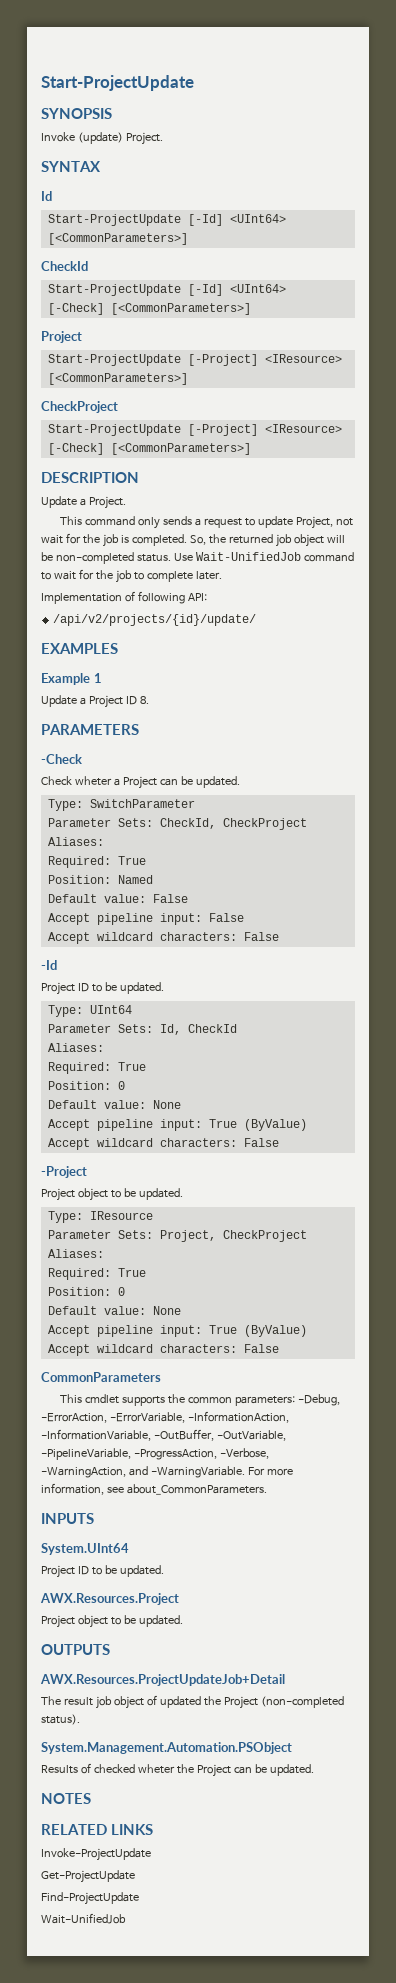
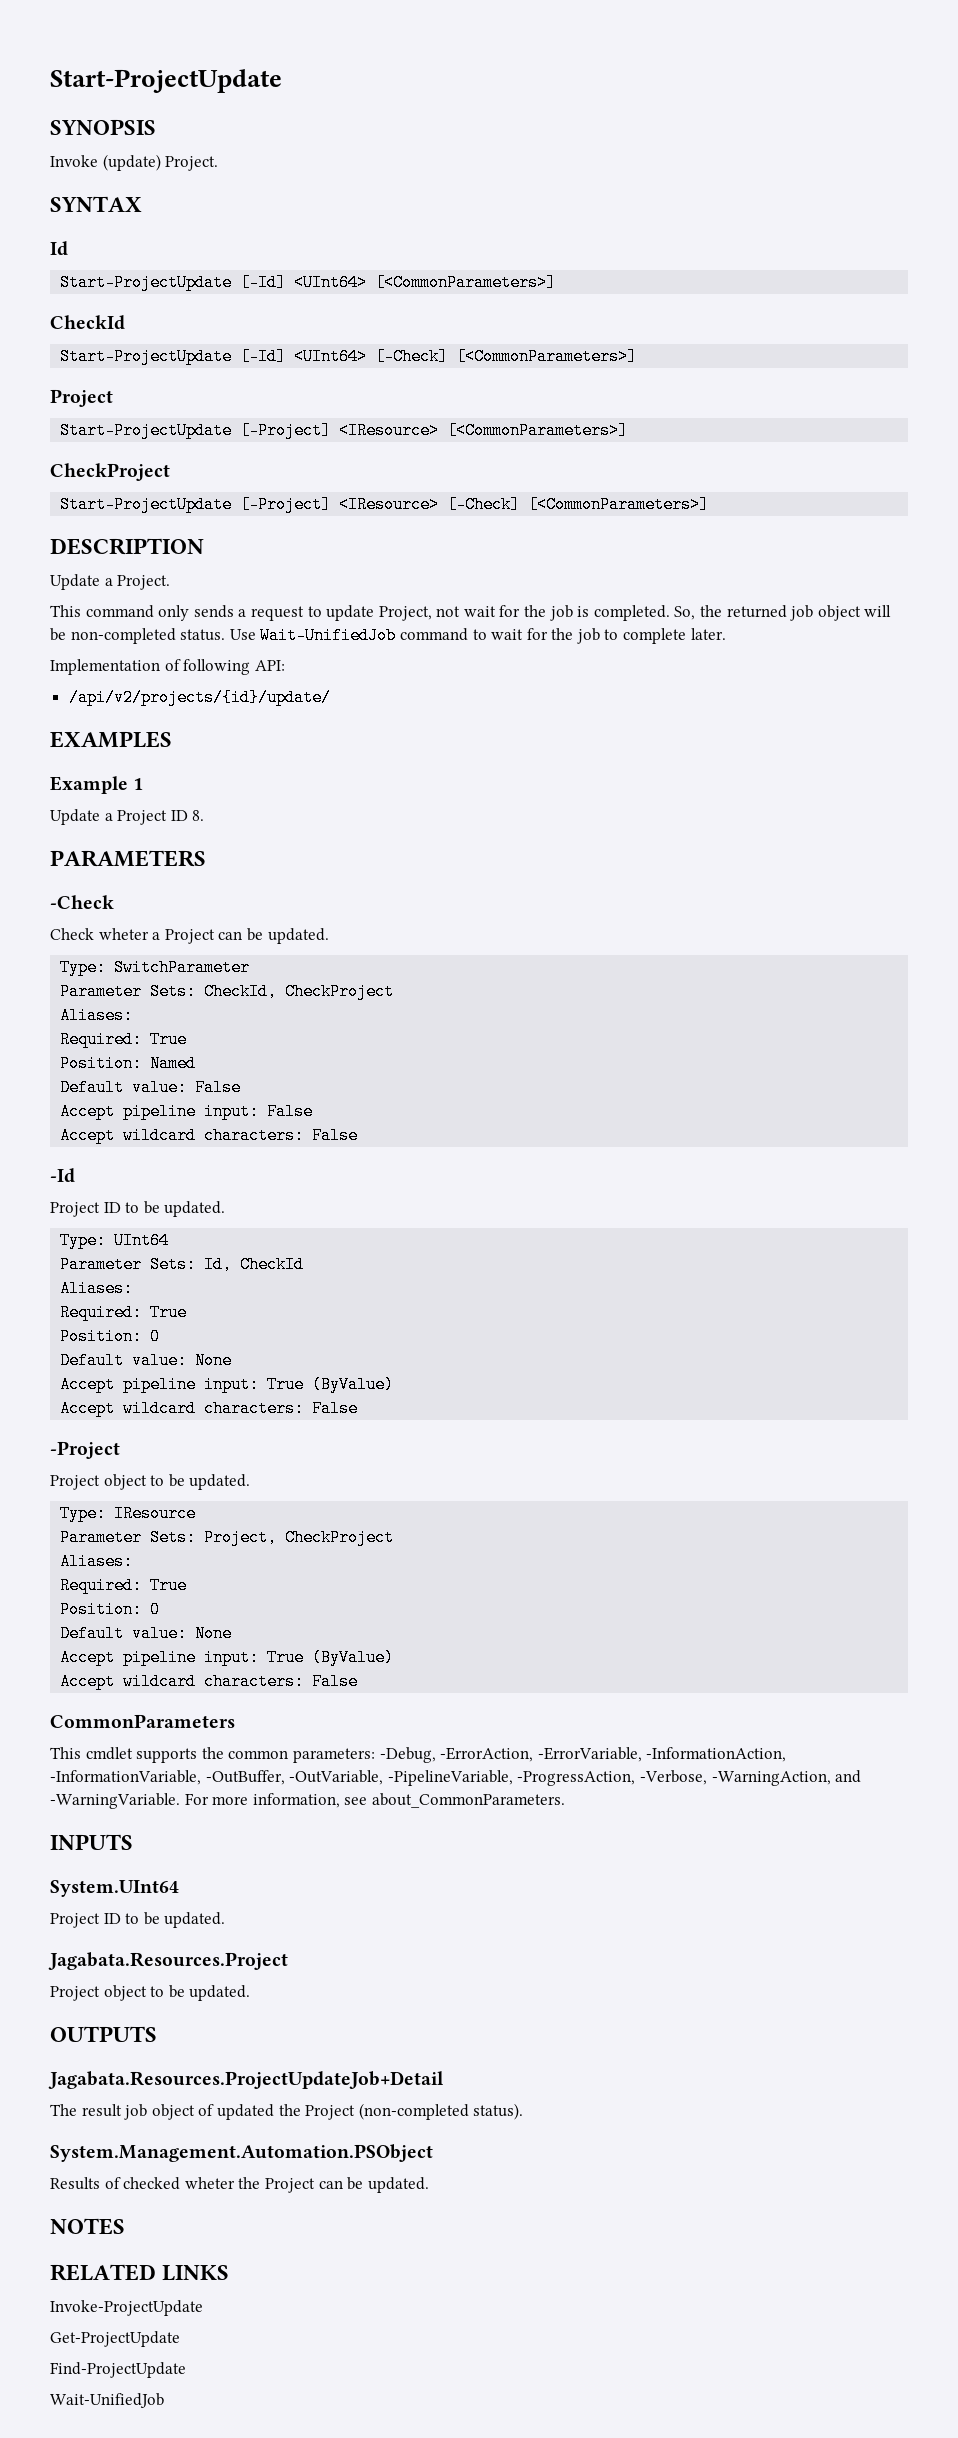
- AWX.Resources.Project
+ Jagabata.Resources.Project
- AWX.Resources.ProjectUpdateJob+Detail
+ Jagabata.Resources.ProjectUpdateJob+Detail

